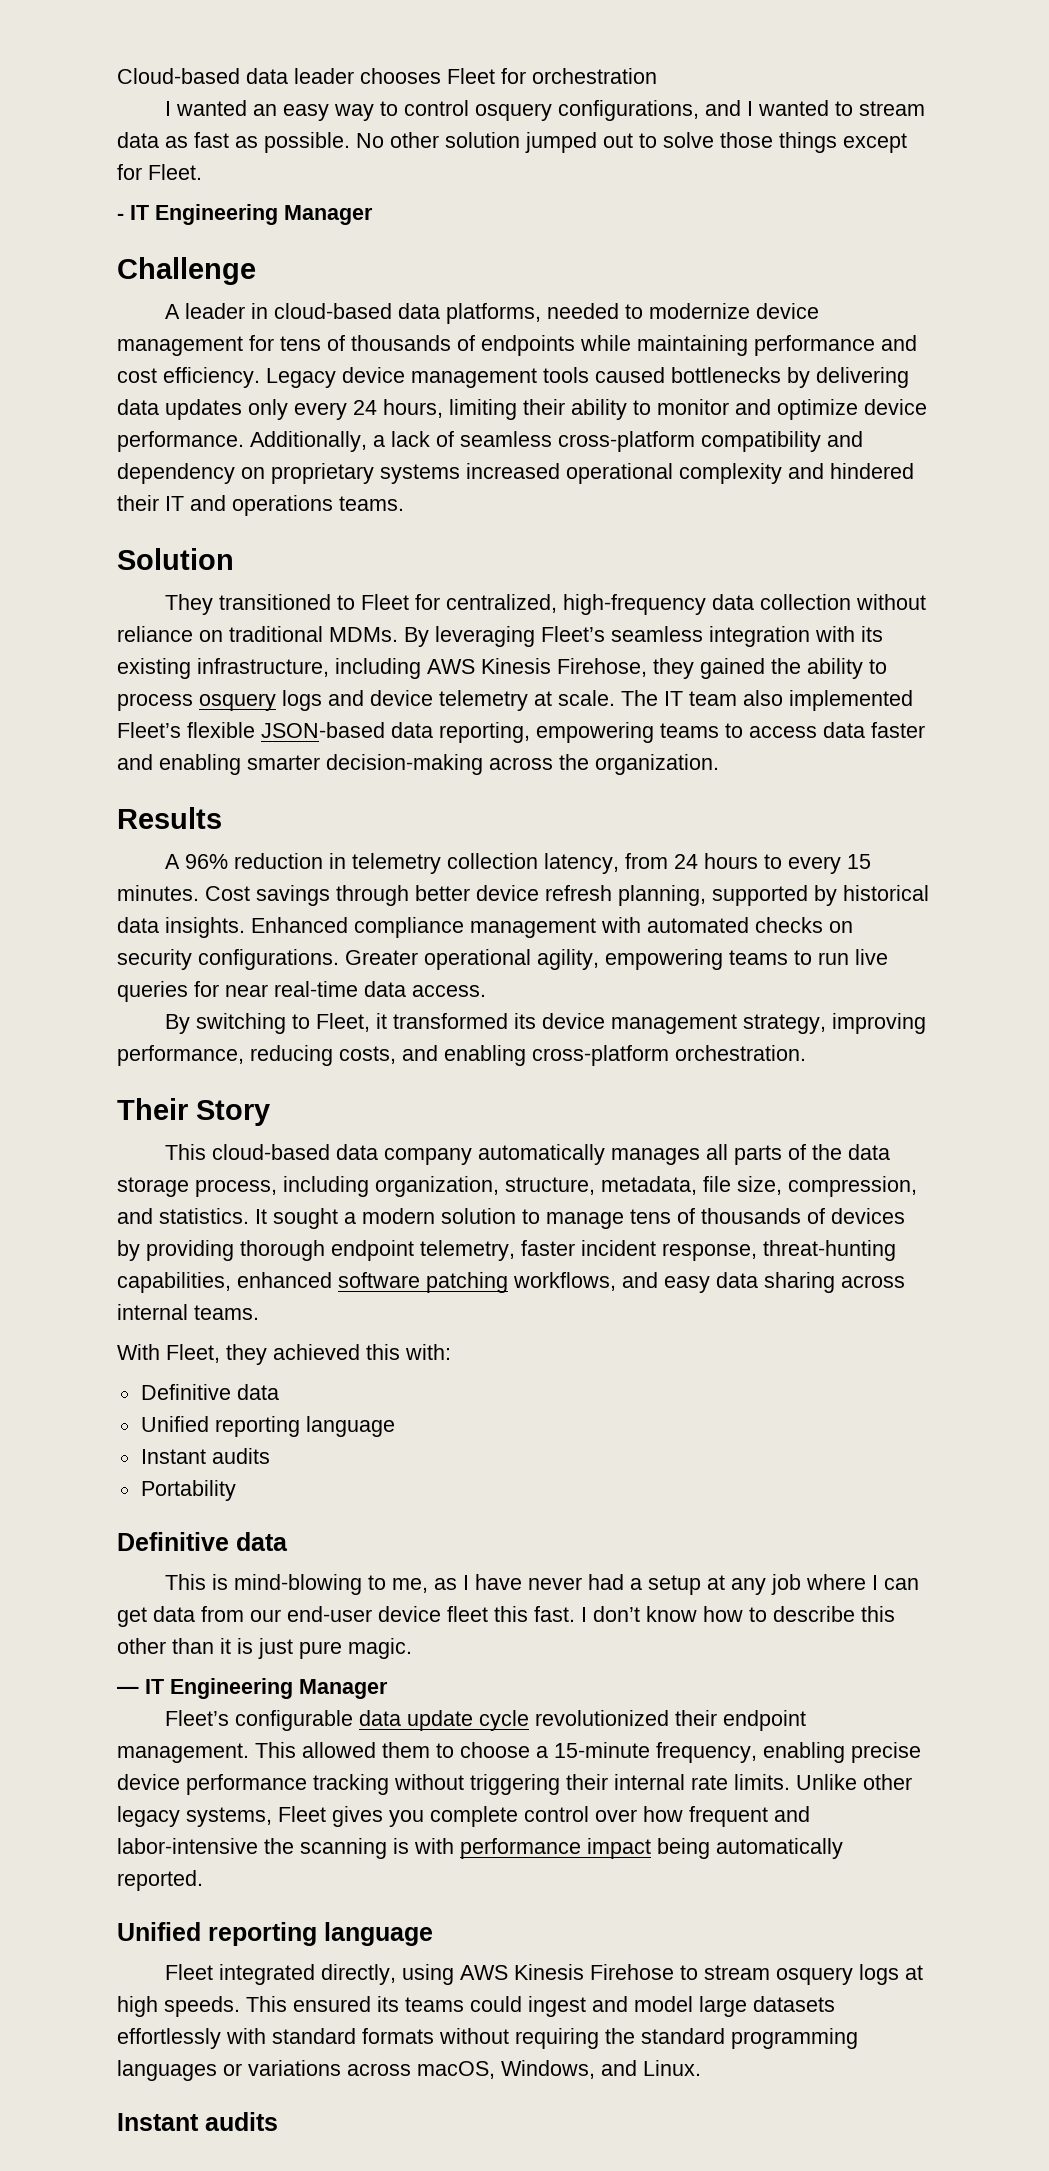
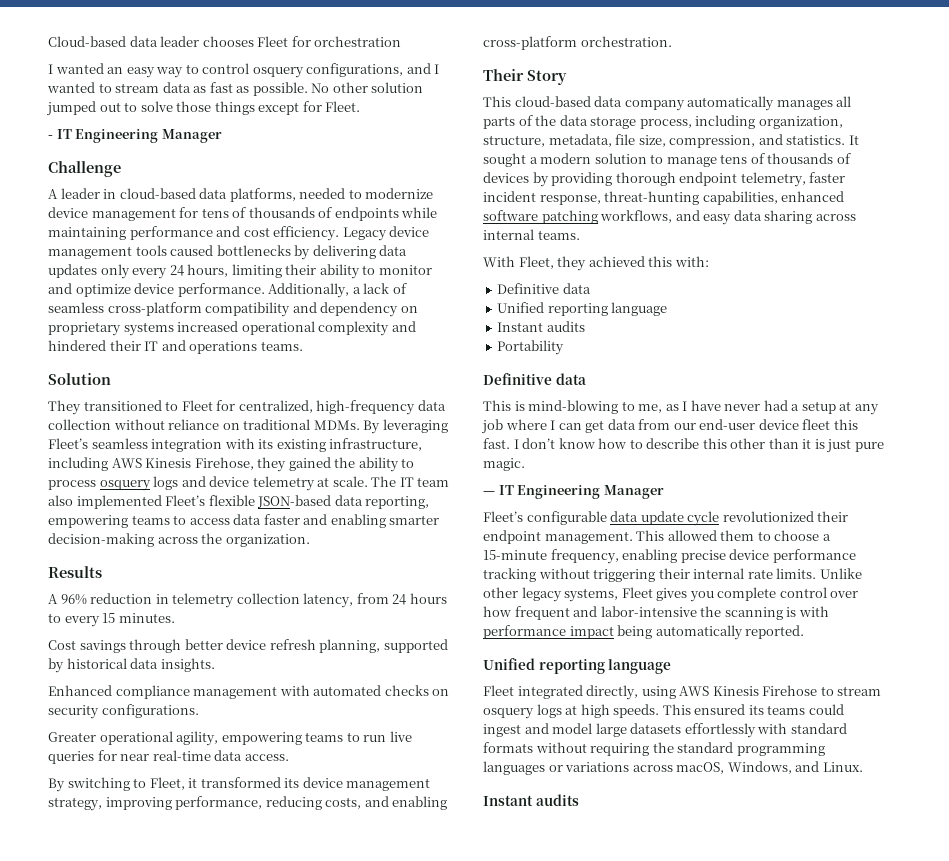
- A 96% reduction in telemetry collection latency, from 24 hours to every 15 minutes. Cost savings through better device refresh planning, supported by historical data insights. Enhanced compliance management with automated checks on security configurations. Greater operational agility, empowering teams to run live queries for near real-time data access.
+ A 96% reduction in telemetry collection latency, from 24 hours to every 15 minutes.
+ Cost savings through better device refresh planning, supported by historical data insights.
+ Enhanced compliance management with automated checks on security configurations.
+ Greater operational agility, empowering teams to run live queries for near real-time data access.

